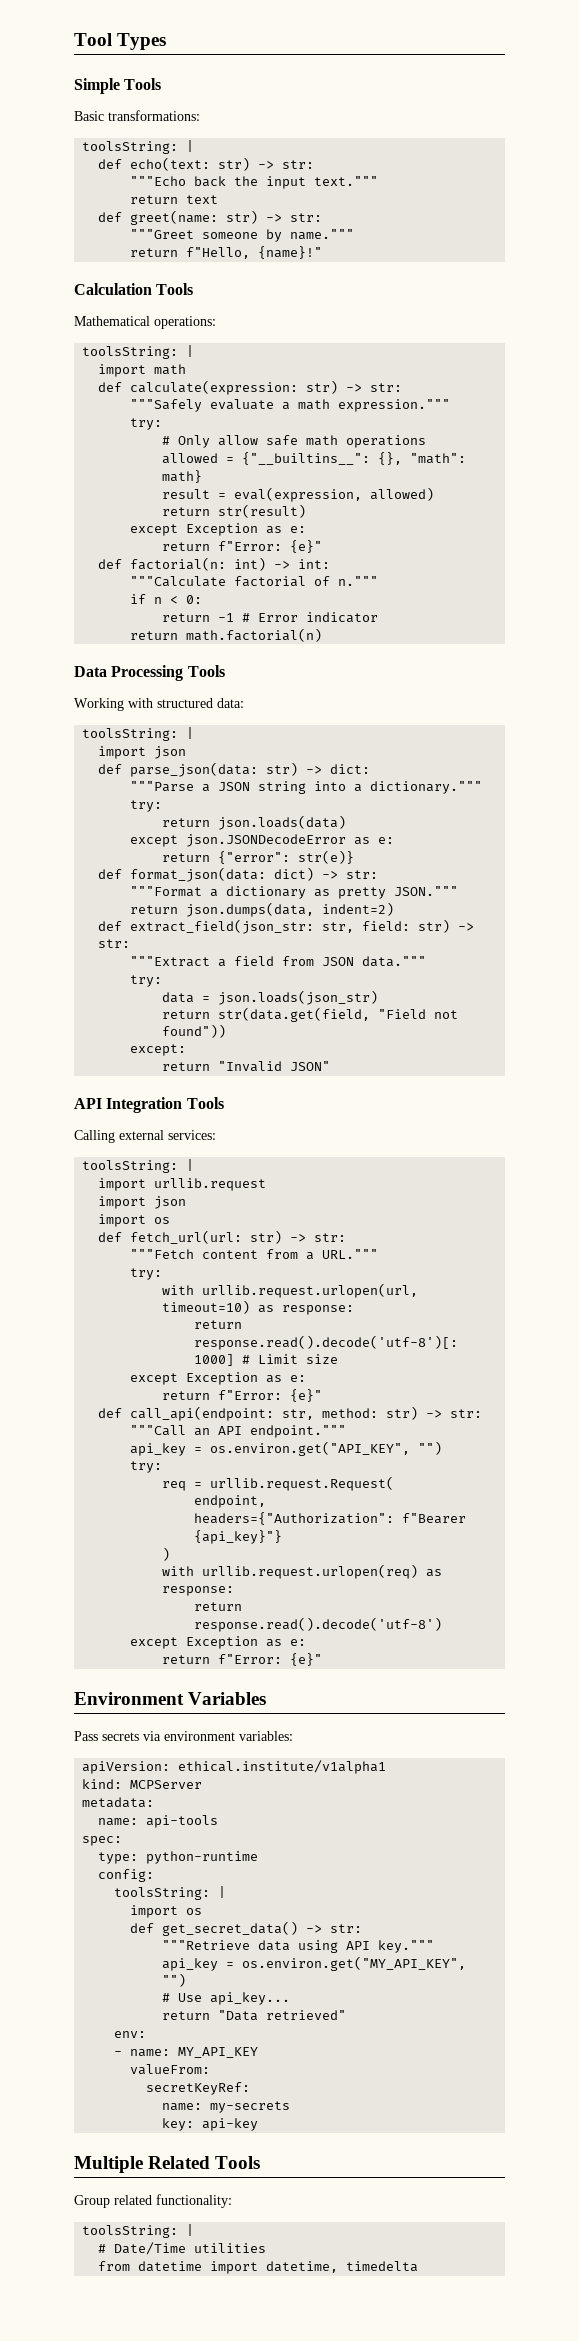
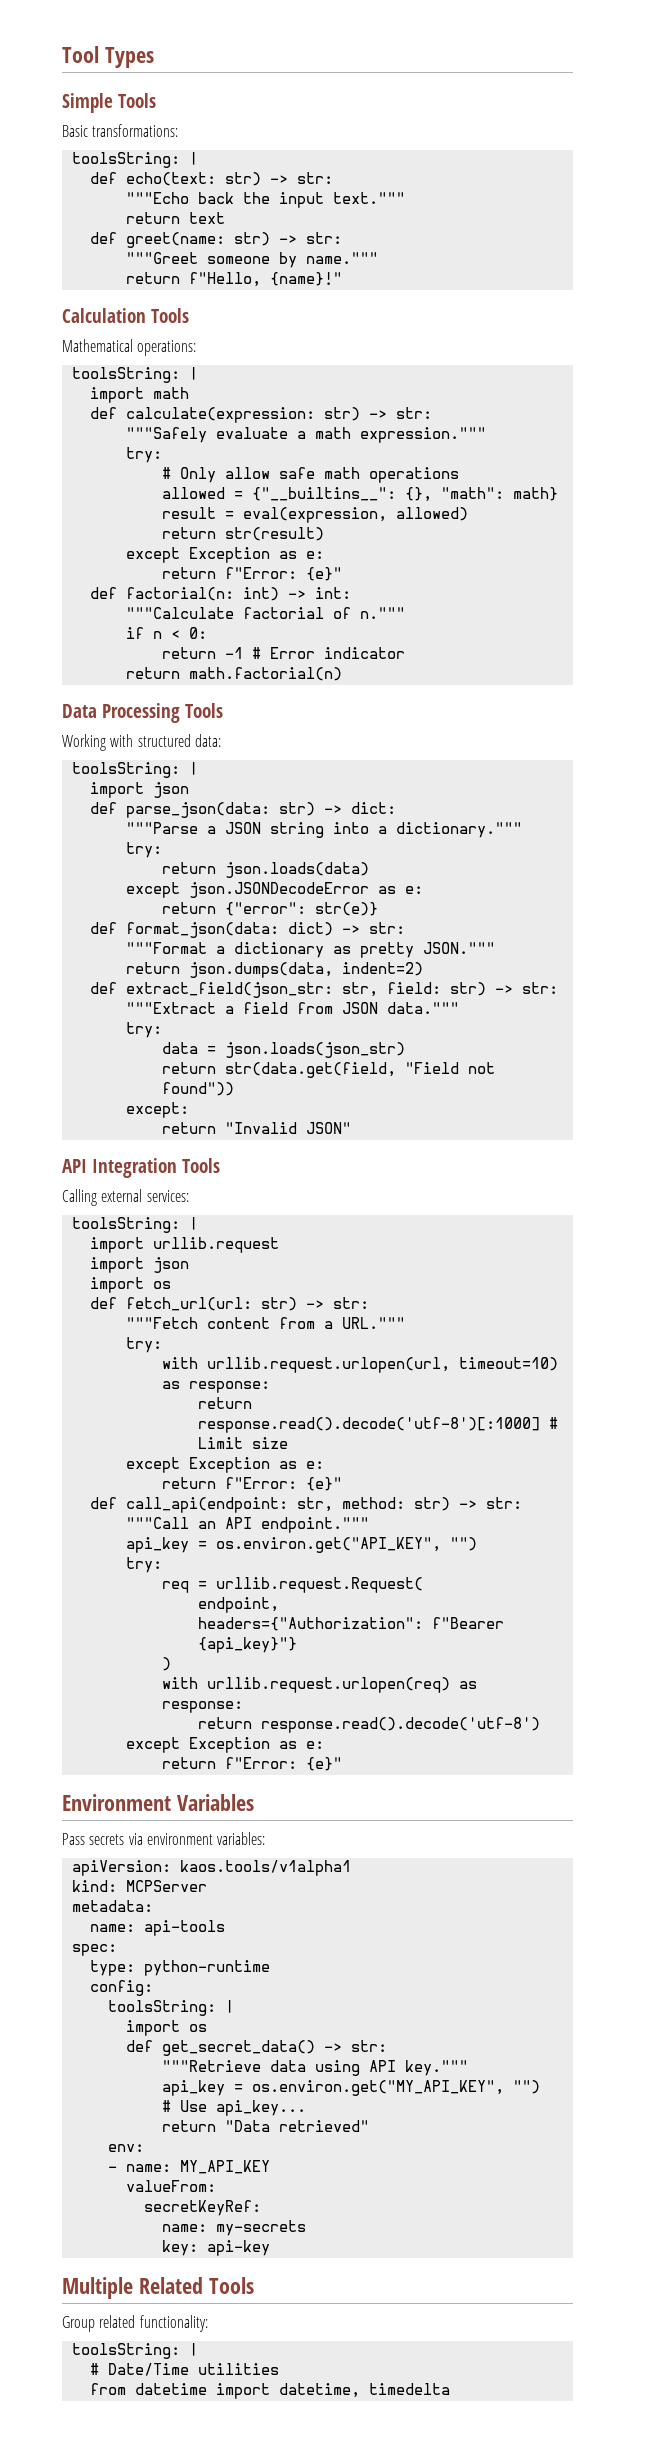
- apiVersion: ethical.institute/v1alpha1
+ apiVersion: kaos.tools/v1alpha1

